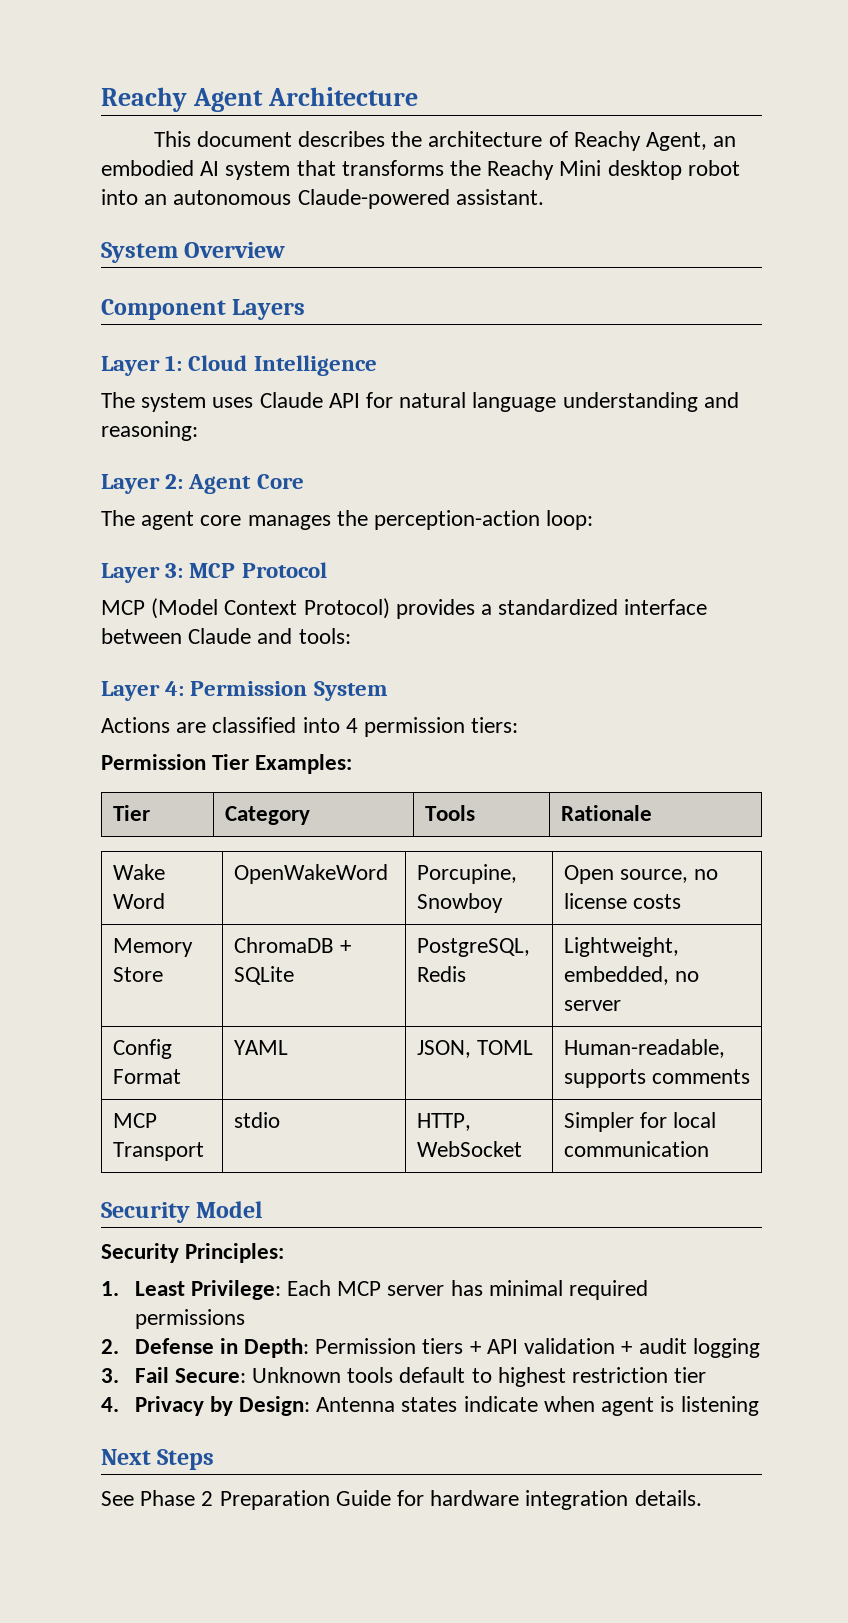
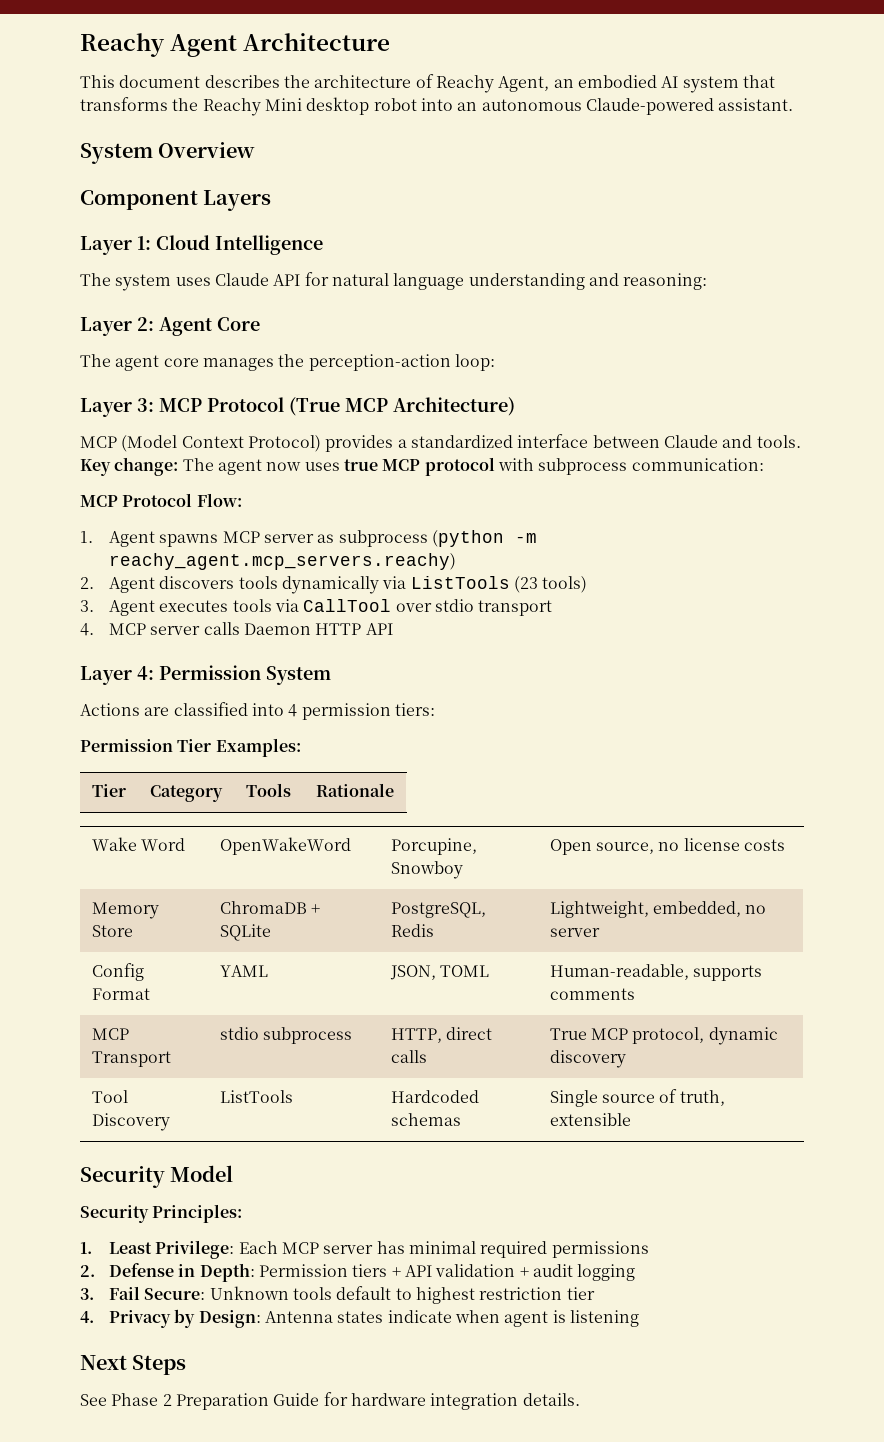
- Layer 3: MCP Protocol
+ Layer 3: MCP Protocol (True MCP Architecture)
- MCP (Model Context Protocol) provides a standardized interface between Claude and tools:
+ MCP (Model Context Protocol) provides a standardized interface between Claude and tools. Key change: The agent now uses true MCP protocol with subprocess communication:
+ MCP Protocol Flow:
+ 1. Agent spawns MCP server as subprocess (python -m reachy_agent.mcp_servers.reachy)
+ 2. Agent discovers tools dynamically via ListTools (23 tools)
+ 3. Agent executes tools via CallTool over stdio transport
+ 4. MCP server calls Daemon HTTP API
- MCP Transport | stdio | HTTP, WebSocket | Simpler for local communication
+ MCP Transport | stdio subprocess | HTTP, direct calls | True MCP protocol, dynamic discovery
+ Tool Discovery | ListTools | Hardcoded schemas | Single source of truth, extensible

